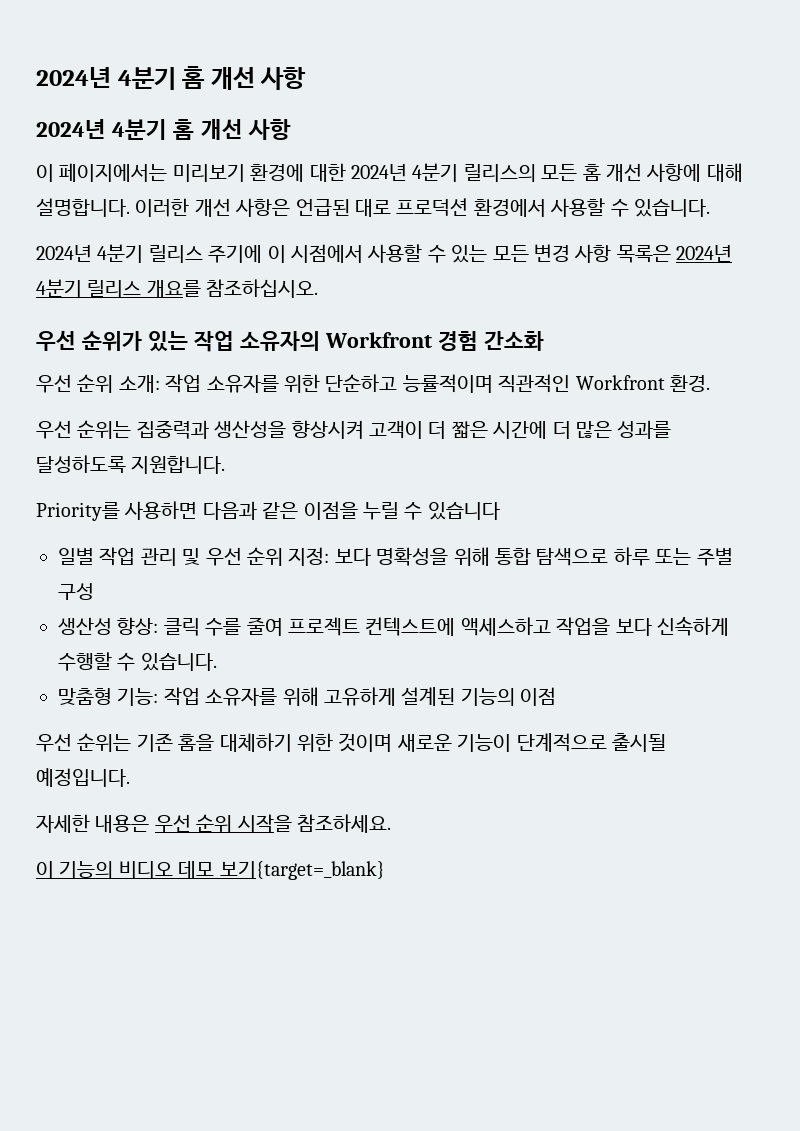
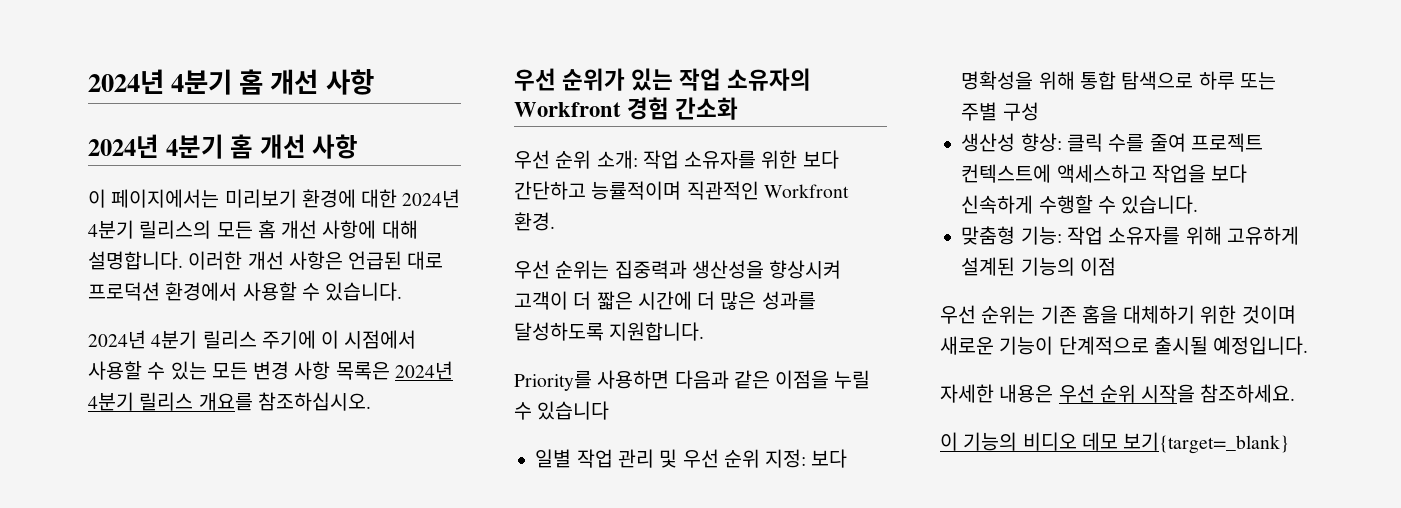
- 우선 순위 소개: 작업 소유자를 위한 단순하고 능률적이며 직관적인 Workfront 환경.
+ 우선 순위 소개: 작업 소유자를 위한 보다 간단하고 능률적이며 직관적인 Workfront 환경.

